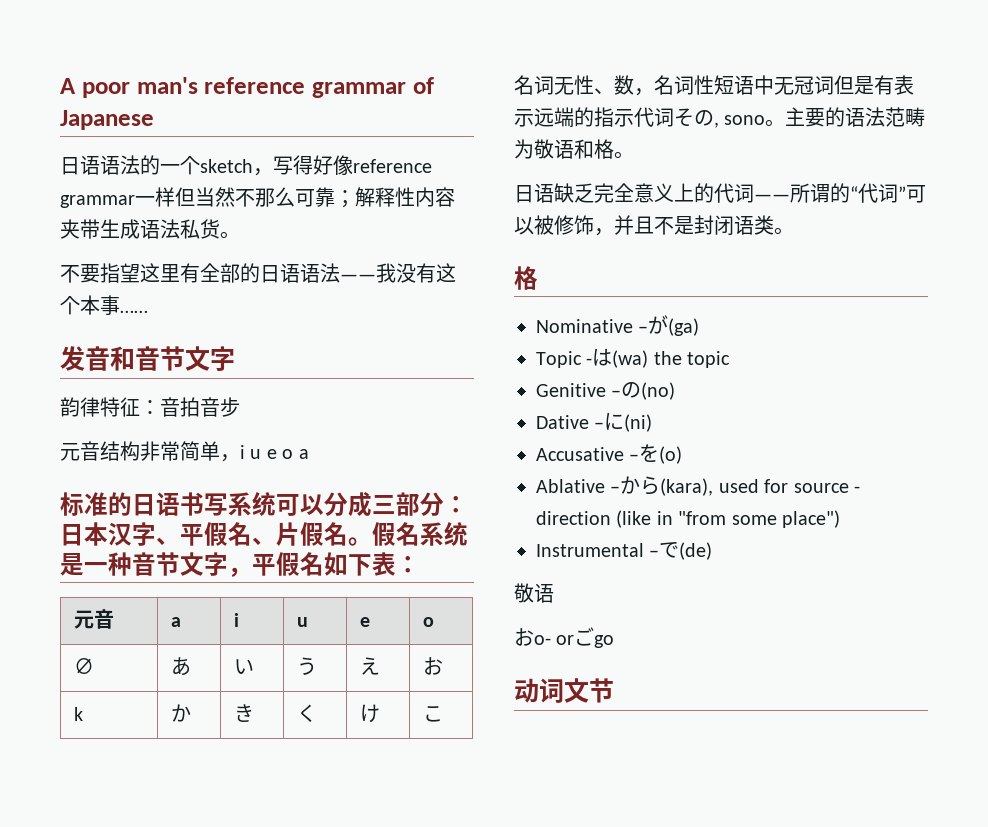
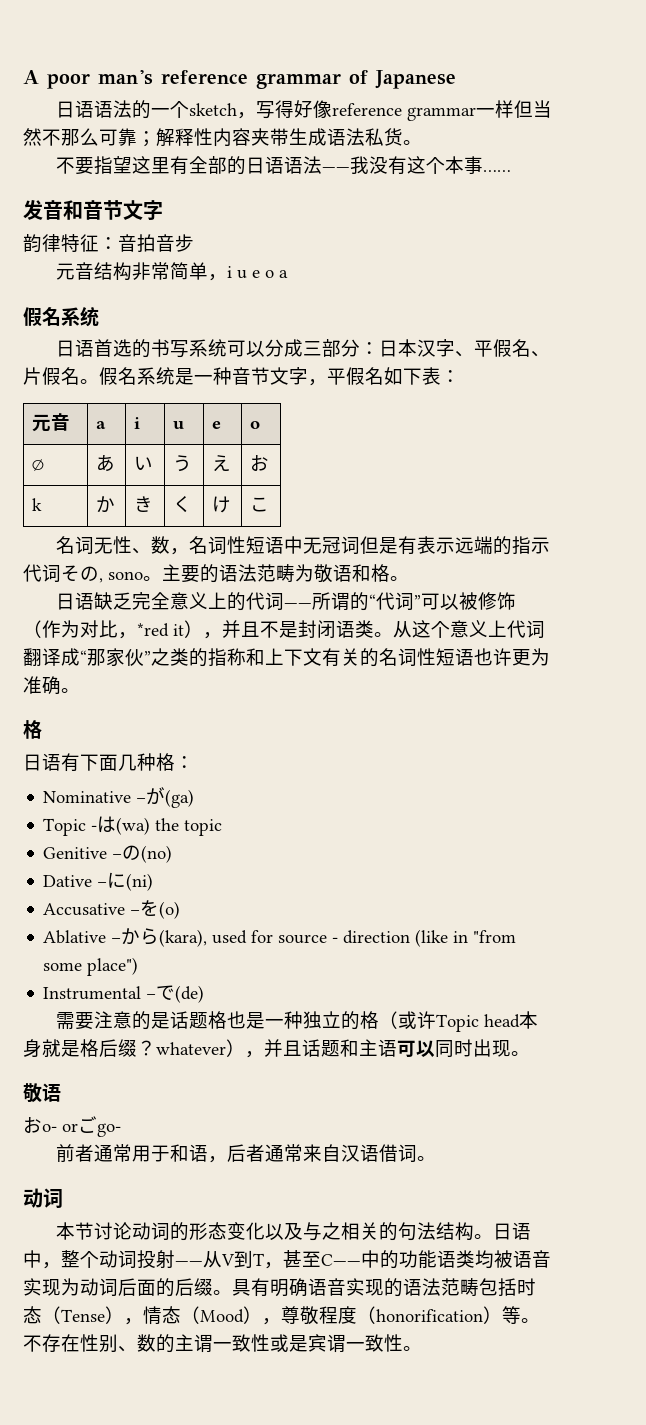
  元音结构非常简单，i u e o a
- 标准的日语书写系统可以分成三部分：日本汉字、平假名、片假名。
+ 假名系统
+ 日语首选的书写系统可以分成三部分：日本汉字、平假名、片假名。
- 日语缺乏完全意义上的代词——所谓的“代词”可以被修饰，并且不是封闭语类。
+ 日语缺乏完全意义上的代词——所谓的“代词”可以被修饰（作为对比，*red it），并且不是封闭语类。从这个意义上代词翻译成“那家伙”之类的指称和上下文有关的名词性短语也许更为准确。
  格
+ 日语有下面几种格：
  Instrumental –で(de)
+ 需要注意的是话题格也是一种独立的格（或许Topic head本身就是格后缀？whatever），并且话题和主语可以同时出现。
  敬语
- おo- orごgo
- 动词文节
+ おo- orごgo-
+ 前者通常用于和语，后者通常来自汉语借词。
+ 动词
+ 本节讨论动词的形态变化以及与之相关的句法结构。日语中，整个动词投射——从V到T，甚至C——中的功能语类均被语音实现为动词后面的后缀。具有明确语音实现的语法范畴包括时态（Tense），情态（Mood），尊敬程度（honorification）等。不存在性别、数的主谓一致性或是宾谓一致性。

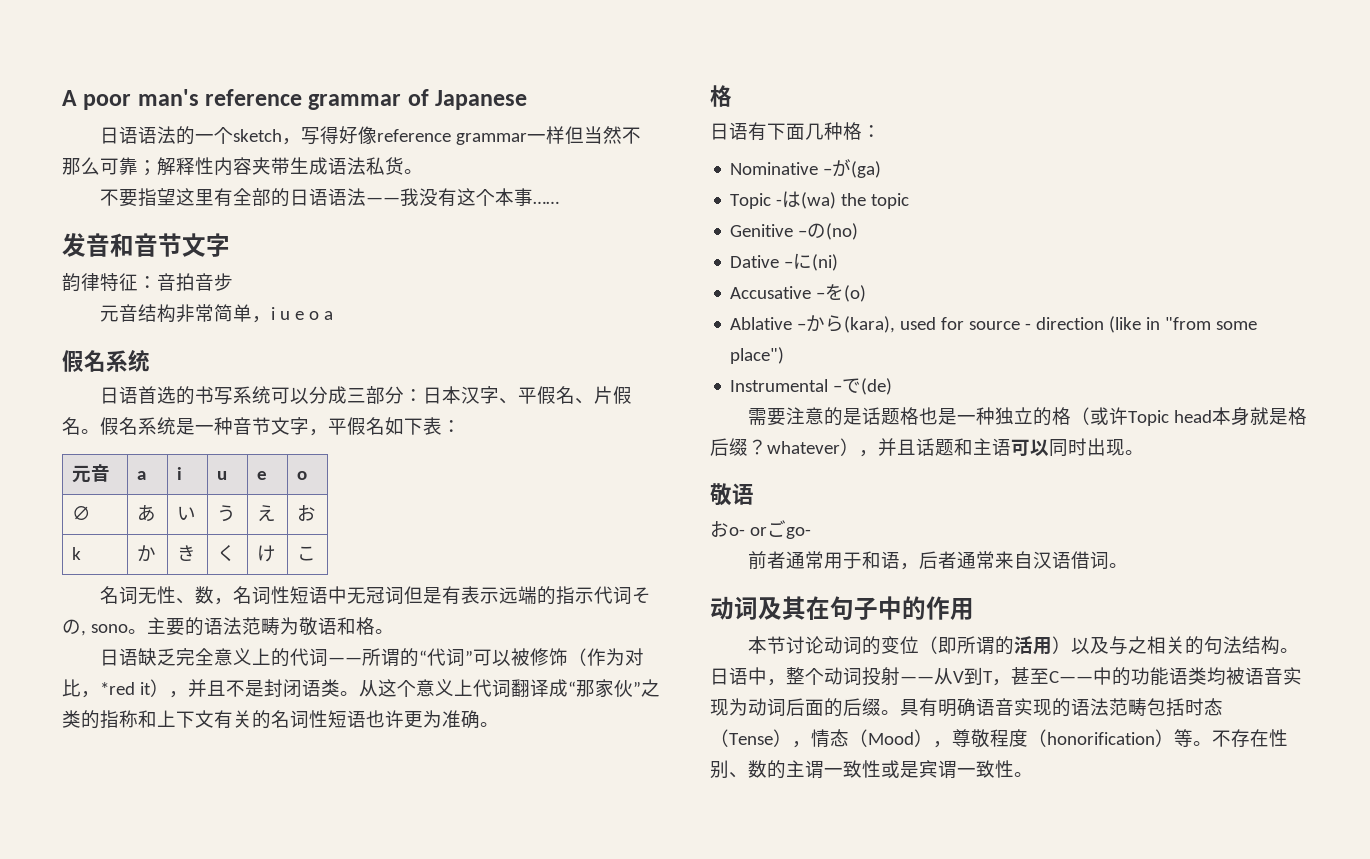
  前者通常用于和语，后者通常来自汉语借词。
- 动词
+ 动词及其在句子中的作用
- 本节讨论动词的形态变化以及与之相关的句法结构。
+ 本节讨论动词的变位（即所谓的活用）以及与之相关的句法结构。

